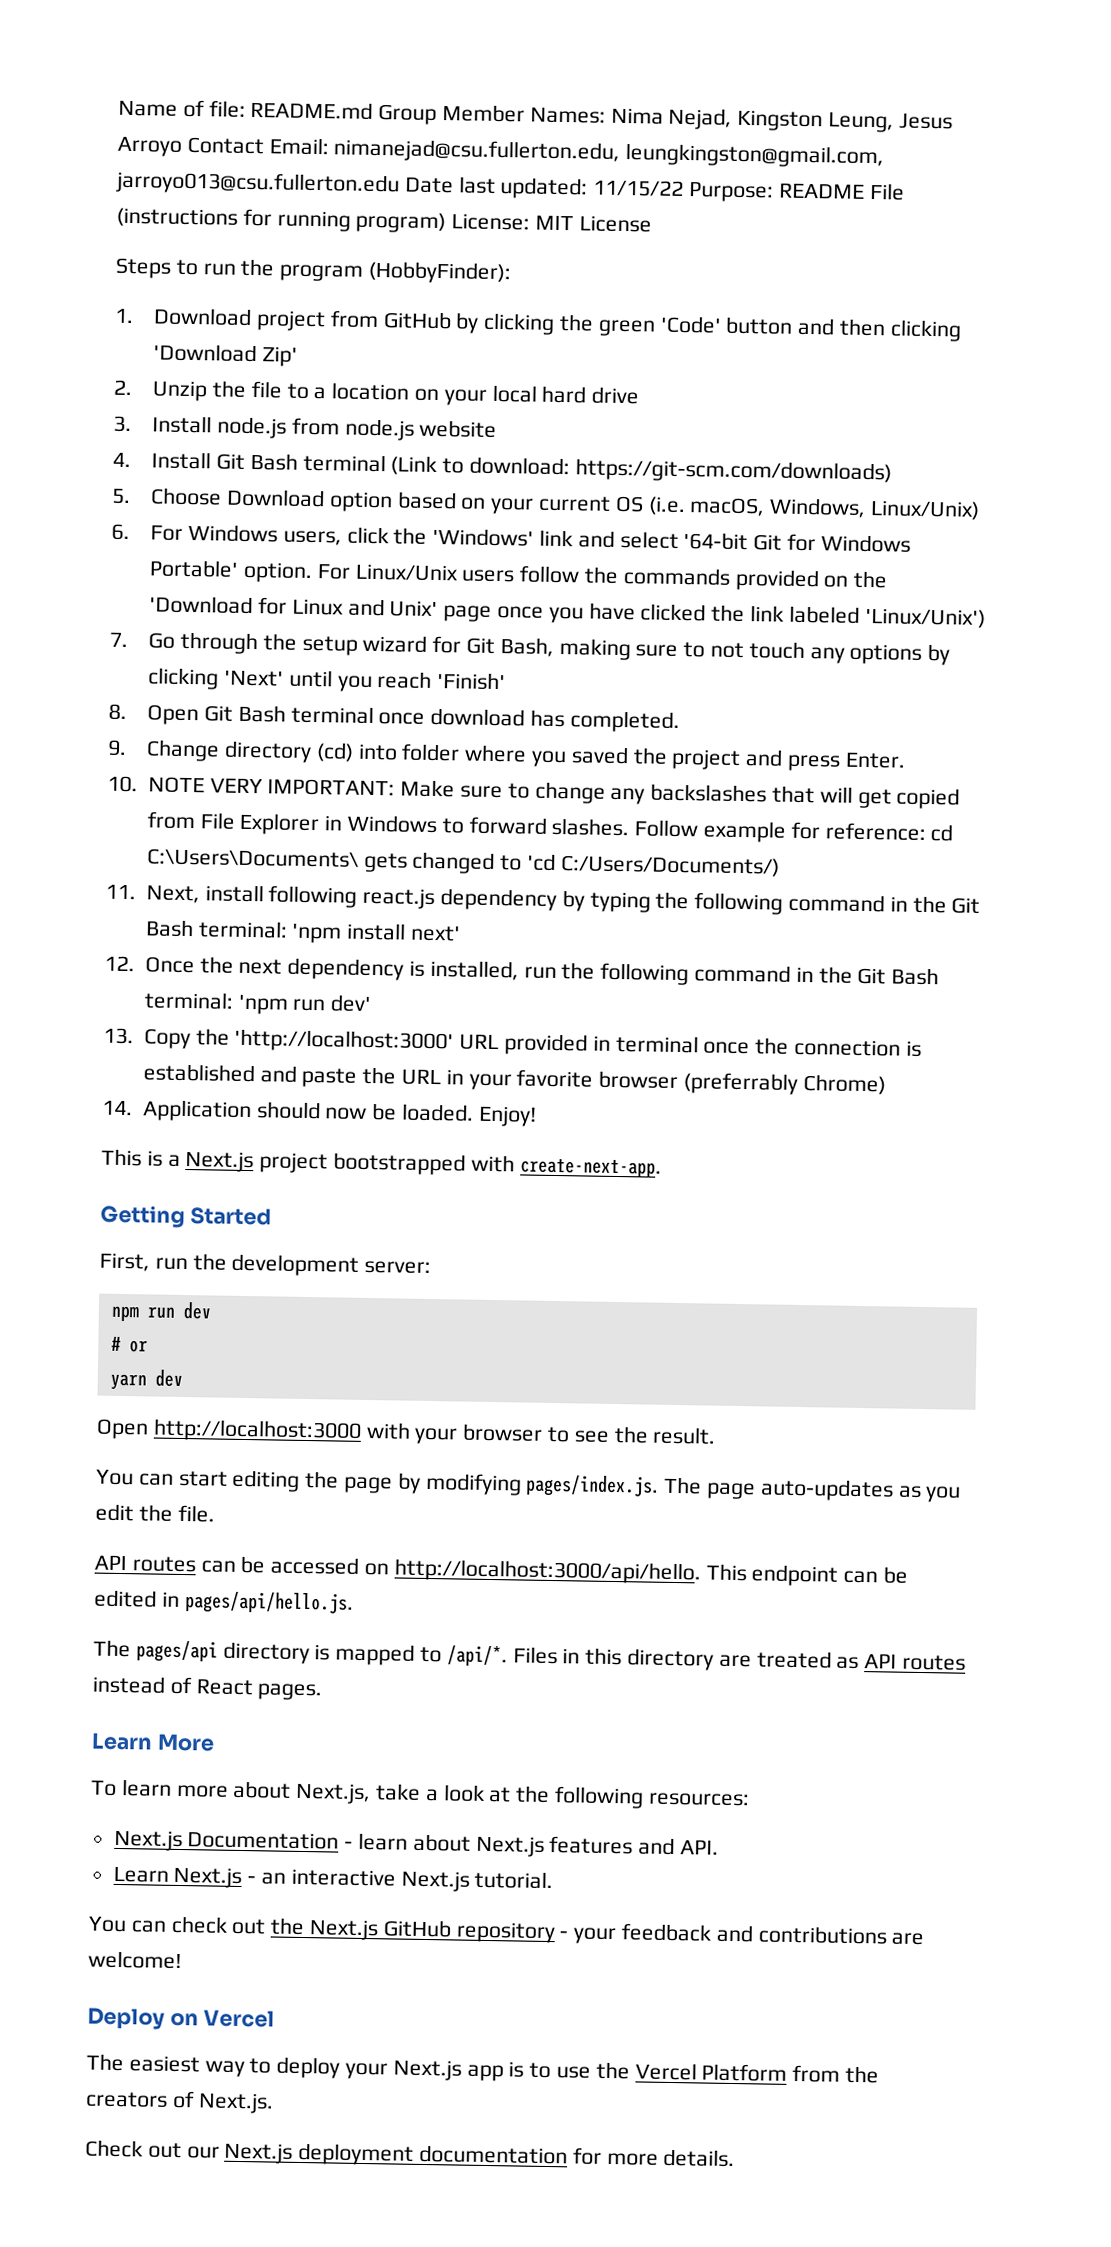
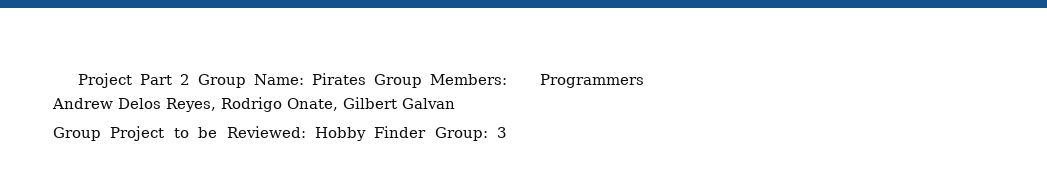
- Name of file: README.md Group Member Names: Nima Nejad, Kingston Leung, Jesus Arroyo Contact Email: nimanejad@csu.fullerton.edu, leungkingston@gmail.com, jarroyo013@csu.fullerton.edu Date last updated: 11/15/22 Purpose: README File (instructions for running program) License: MIT License
- Steps to run the program (HobbyFinder):
- 1. Download project from GitHub by clicking the green 'Code' button and then clicking 'Download Zip'
- 2. Unzip the file to a location on your local hard drive
- 3. Install node.js from node.js website
- 4. Install Git Bash terminal (Link to download: https://git-scm.com/downloads)
- 5. Choose Download option based on your current OS (i.e. macOS, Windows, Linux/Unix)
- 6. For Windows users, click the 'Windows' link and select '64-bit Git for Windows Portable' option. For Linux/Unix users follow the commands provided on the 'Download for Linux and Unix' page once you have clicked the link labeled 'Linux/Unix')
- 7. Go through the setup wizard for Git Bash, making sure to not touch any options by clicking 'Next' until you reach 'Finish'
- 8. Open Git Bash terminal once download has completed.
- 9. Change directory (cd) into folder where you saved the project and press Enter.
- 10. NOTE VERY IMPORTANT: Make sure to change any backslashes that will get copied from File Explorer in Windows to forward slashes. Follow example for reference: cd C:\Users\Documents\ gets changed to 'cd C:/Users/Documents/)
- 11. Next, install following react.js dependency by typing the following command in the Git Bash terminal: 'npm install next'
- 12. Once the next dependency is installed, run the following command in the Git Bash terminal: 'npm run dev'
- 13. Copy the 'http://localhost:3000' URL provided in terminal once the connection is established and paste the URL in your favorite browser (preferrably Chrome)
- 14. Application should now be loaded. Enjoy!
- This is a Next.js project bootstrapped with create-next-app.
- Getting Started
- First, run the development server:
- npm run dev
- # or
- yarn dev
- Open http://localhost:3000 with your browser to see the result.
- You can start editing the page by modifying pages/index.js. The page auto-updates as you edit the file.
- API routes can be accessed on http://localhost:3000/api/hello. This endpoint can be edited in pages/api/hello.js.
- The pages/api directory is mapped to /api/*. Files in this directory are treated as API routes instead of React pages.
- Learn More
- To learn more about Next.js, take a look at the following resources:
- Next.js Documentation - learn about Next.js features and API.
- Learn Next.js - an interactive Next.js tutorial.
- You can check out the Next.js GitHub repository - your feedback and contributions are welcome!
- Deploy on Vercel
- The easiest way to deploy your Next.js app is to use the Vercel Platform from the creators of Next.js.
- Check out our Next.js deployment documentation for more details.
+ Project Part 2 Group Name: Pirates Group Members: Andrew Delos Reyes, Rodrigo Onate, Gilbert Galvan
+ Group Project to be Reviewed: Hobby Finder Group: 3 Programmers

